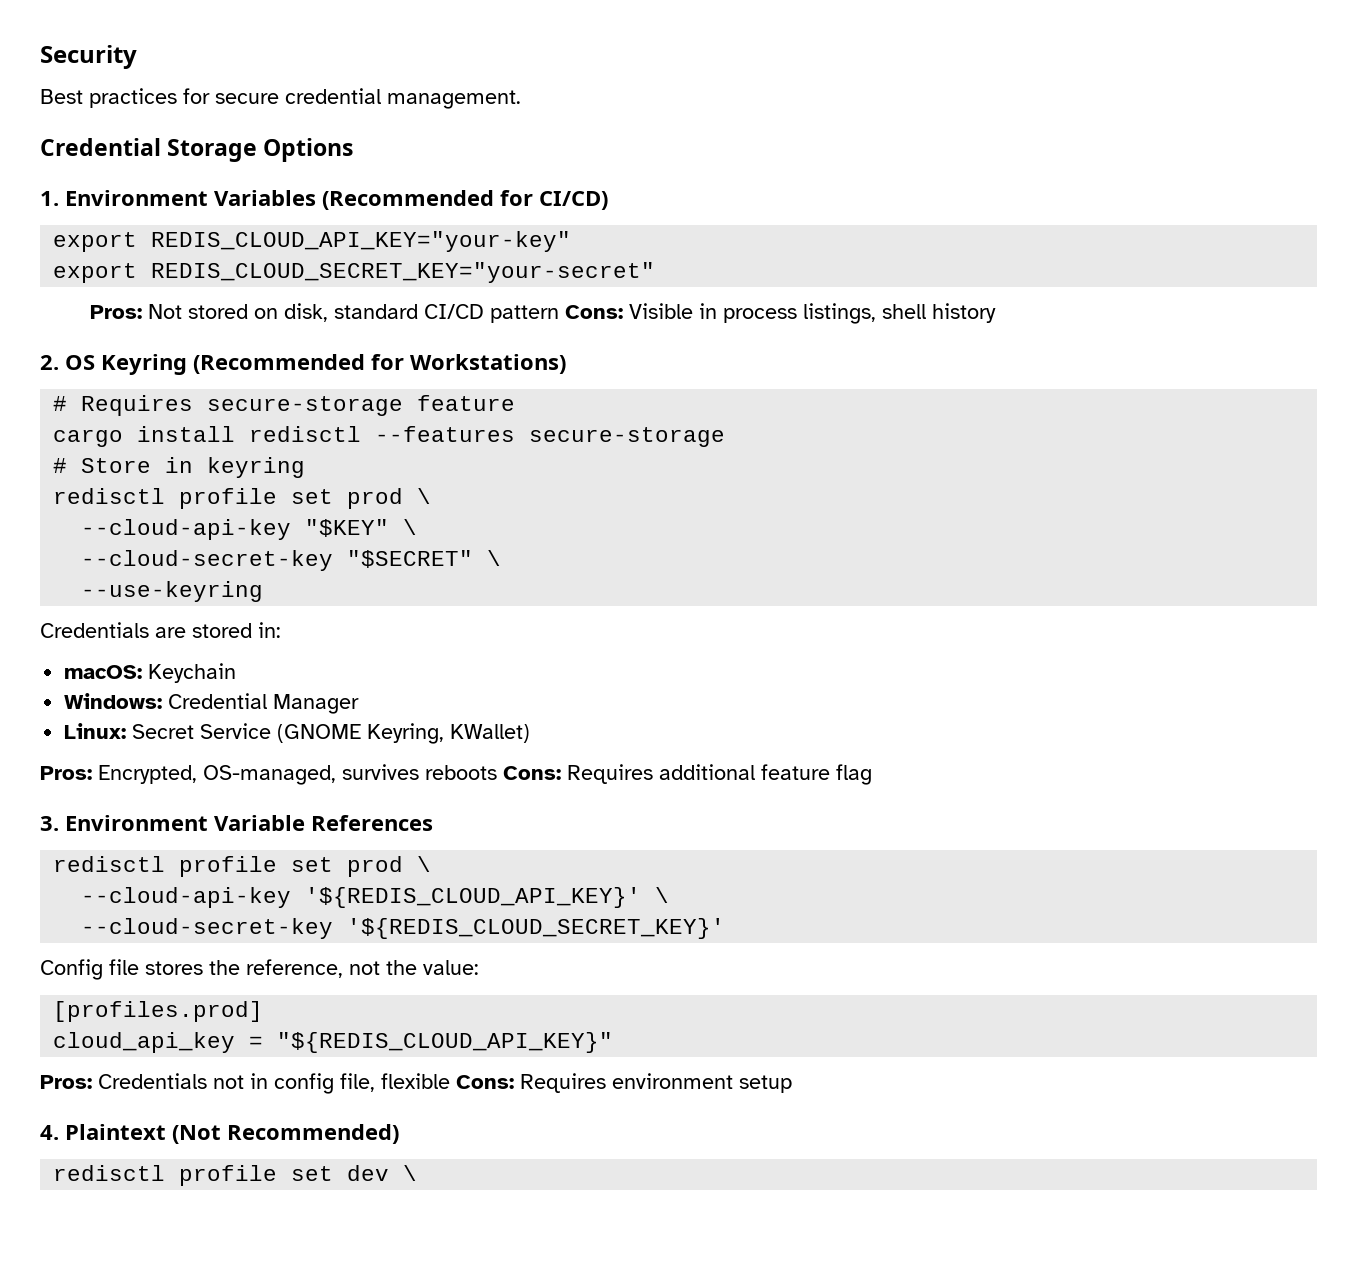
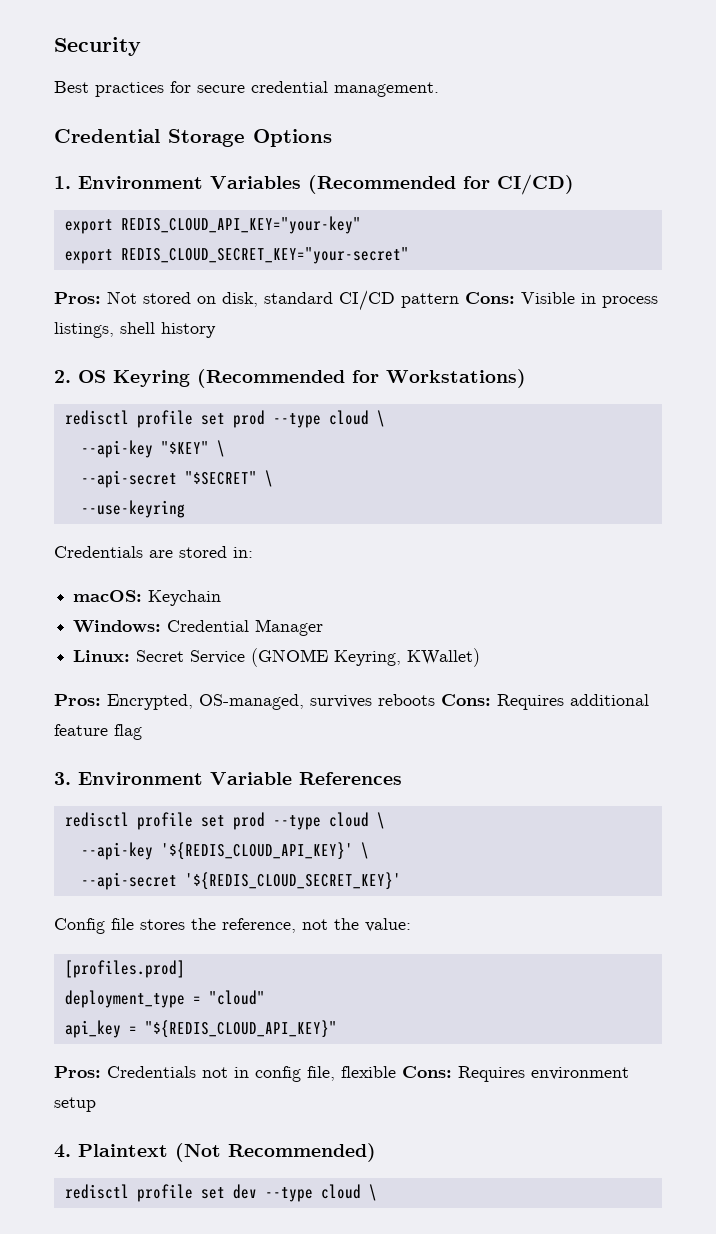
  2. OS Keyring (Recommended for Workstations)
- # Requires secure-storage feature
- cargo install redisctl --features secure-storage
- # Store in keyring
- redisctl profile set prod \
- --cloud-api-key "$KEY" \
+ redisctl profile set prod --type cloud \
+ --api-key "$KEY" \
- --cloud-secret-key "$SECRET" \
+ --api-secret "$SECRET" \
  3. Environment Variable References
- redisctl profile set prod \
- --cloud-api-key '${REDIS_CLOUD_API_KEY}' \
+ redisctl profile set prod --type cloud \
+ --api-key '${REDIS_CLOUD_API_KEY}' \
- --cloud-secret-key '${REDIS_CLOUD_SECRET_KEY}'
+ --api-secret '${REDIS_CLOUD_SECRET_KEY}'
- cloud_api_key = "${REDIS_CLOUD_API_KEY}"
+ deployment_type = "cloud"
+ api_key = "${REDIS_CLOUD_API_KEY}"
- redisctl profile set dev \
+ redisctl profile set dev --type cloud \

